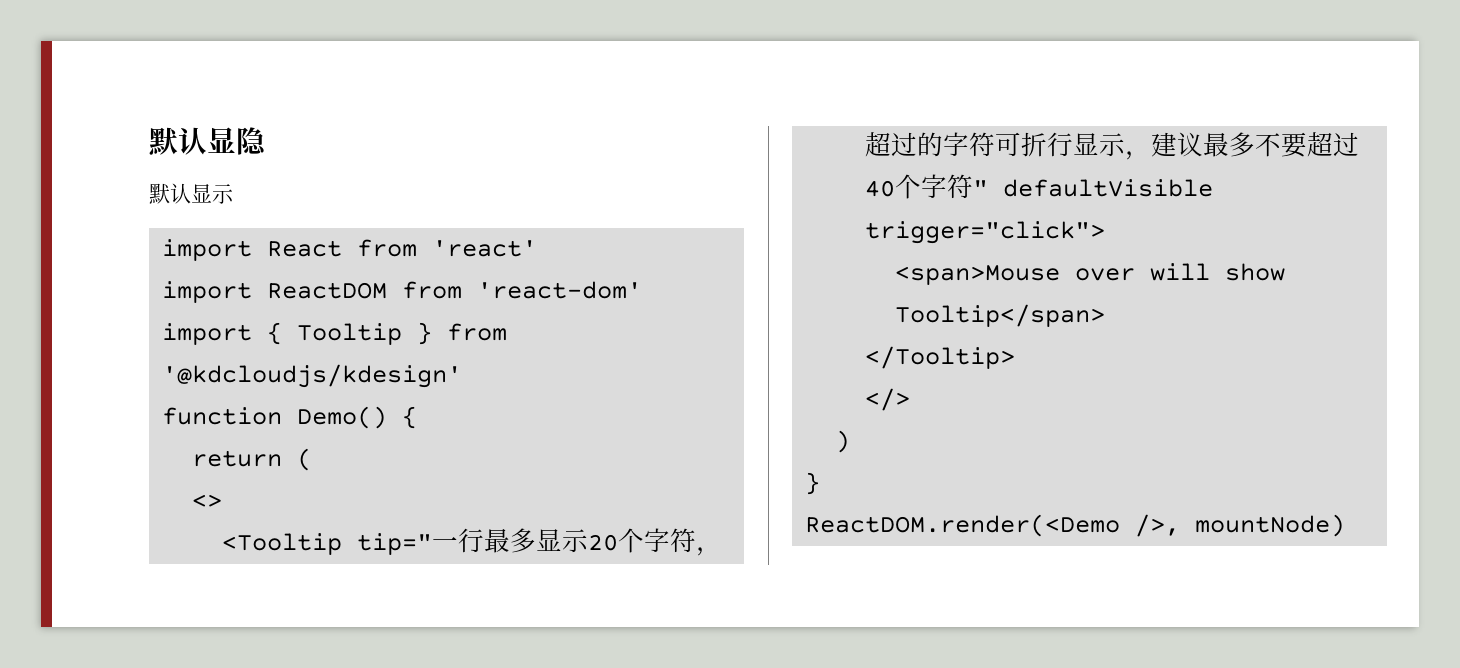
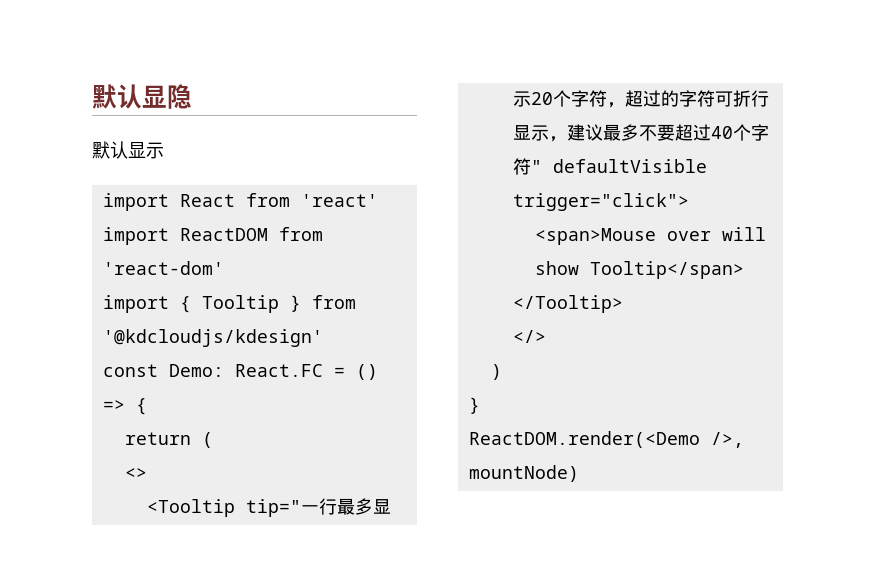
- function Demo() {
+ const Demo: React.FC = () => {

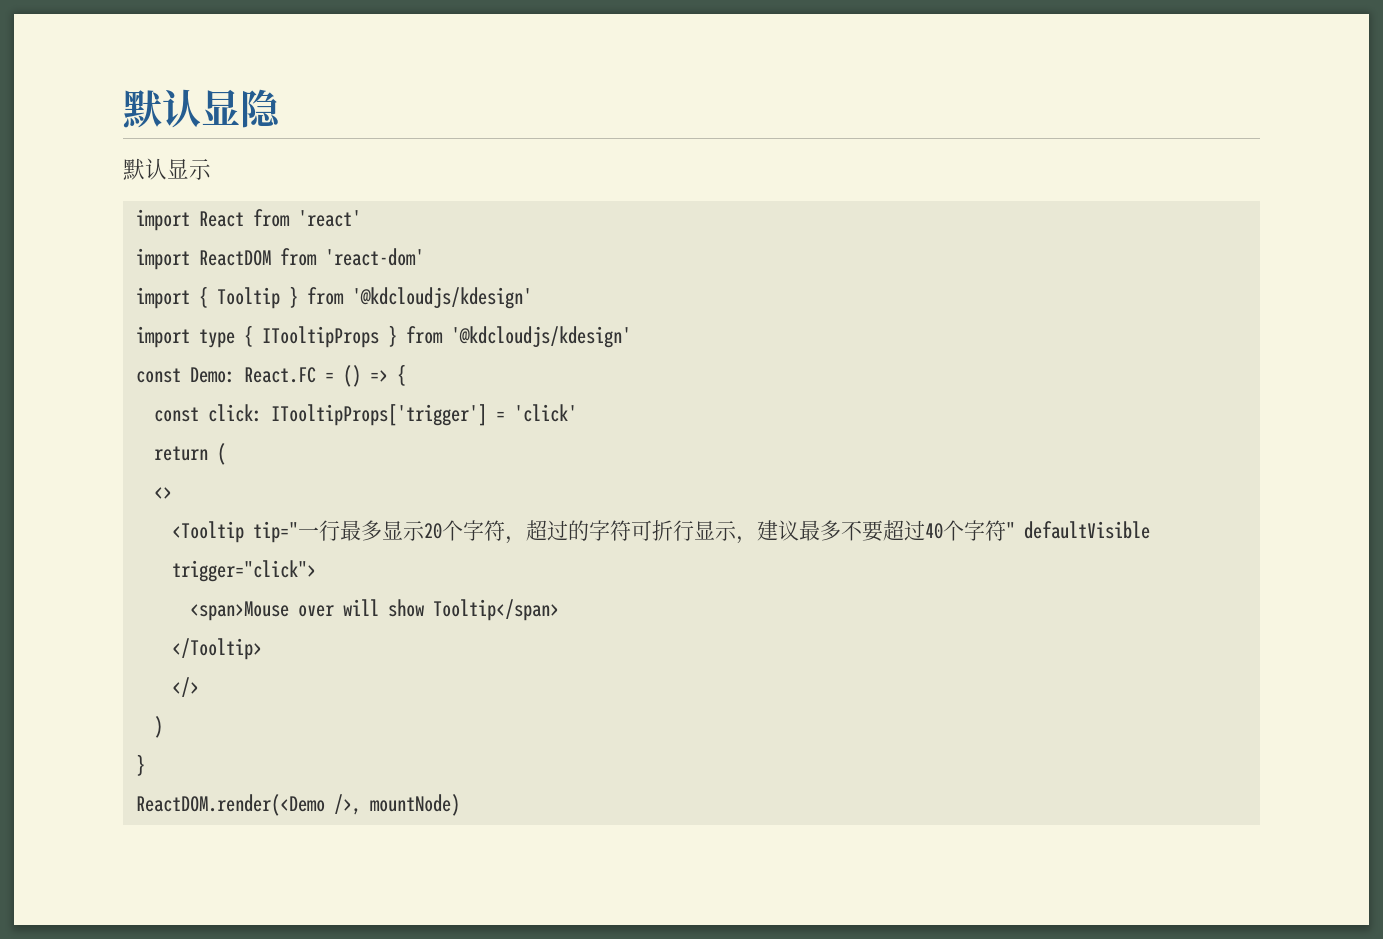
+ import type { ITooltipProps } from '@kdcloudjs/kdesign'
+ const click: ITooltipProps['trigger'] = 'click'

